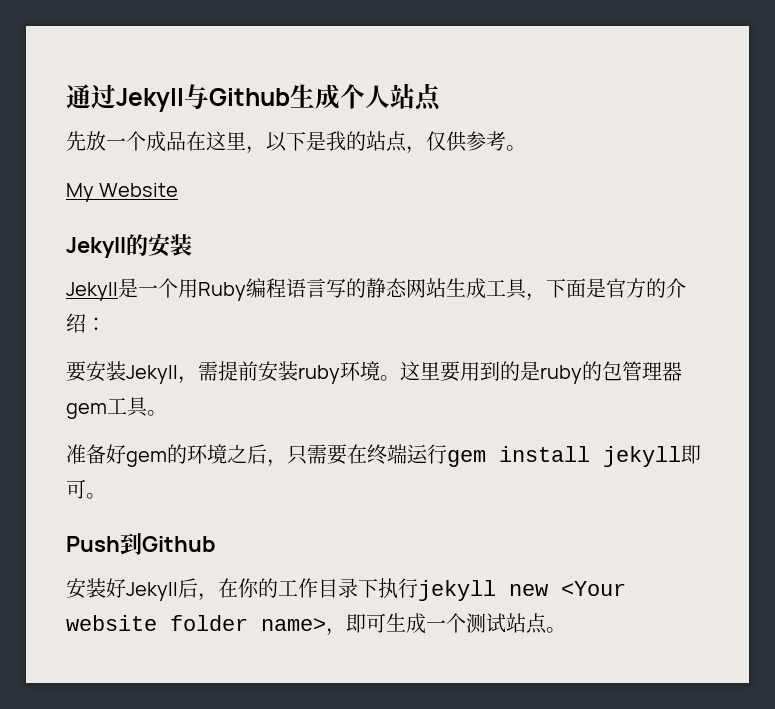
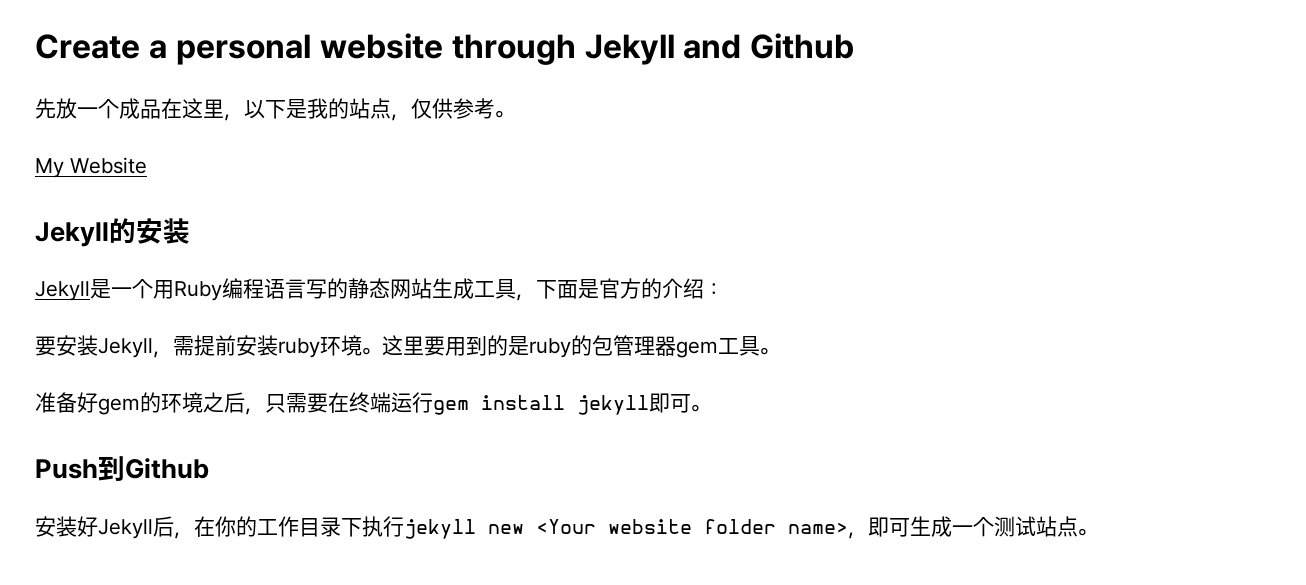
- 通过Jekyll与Github生成个人站点
+ Create a personal website through Jekyll and Github

